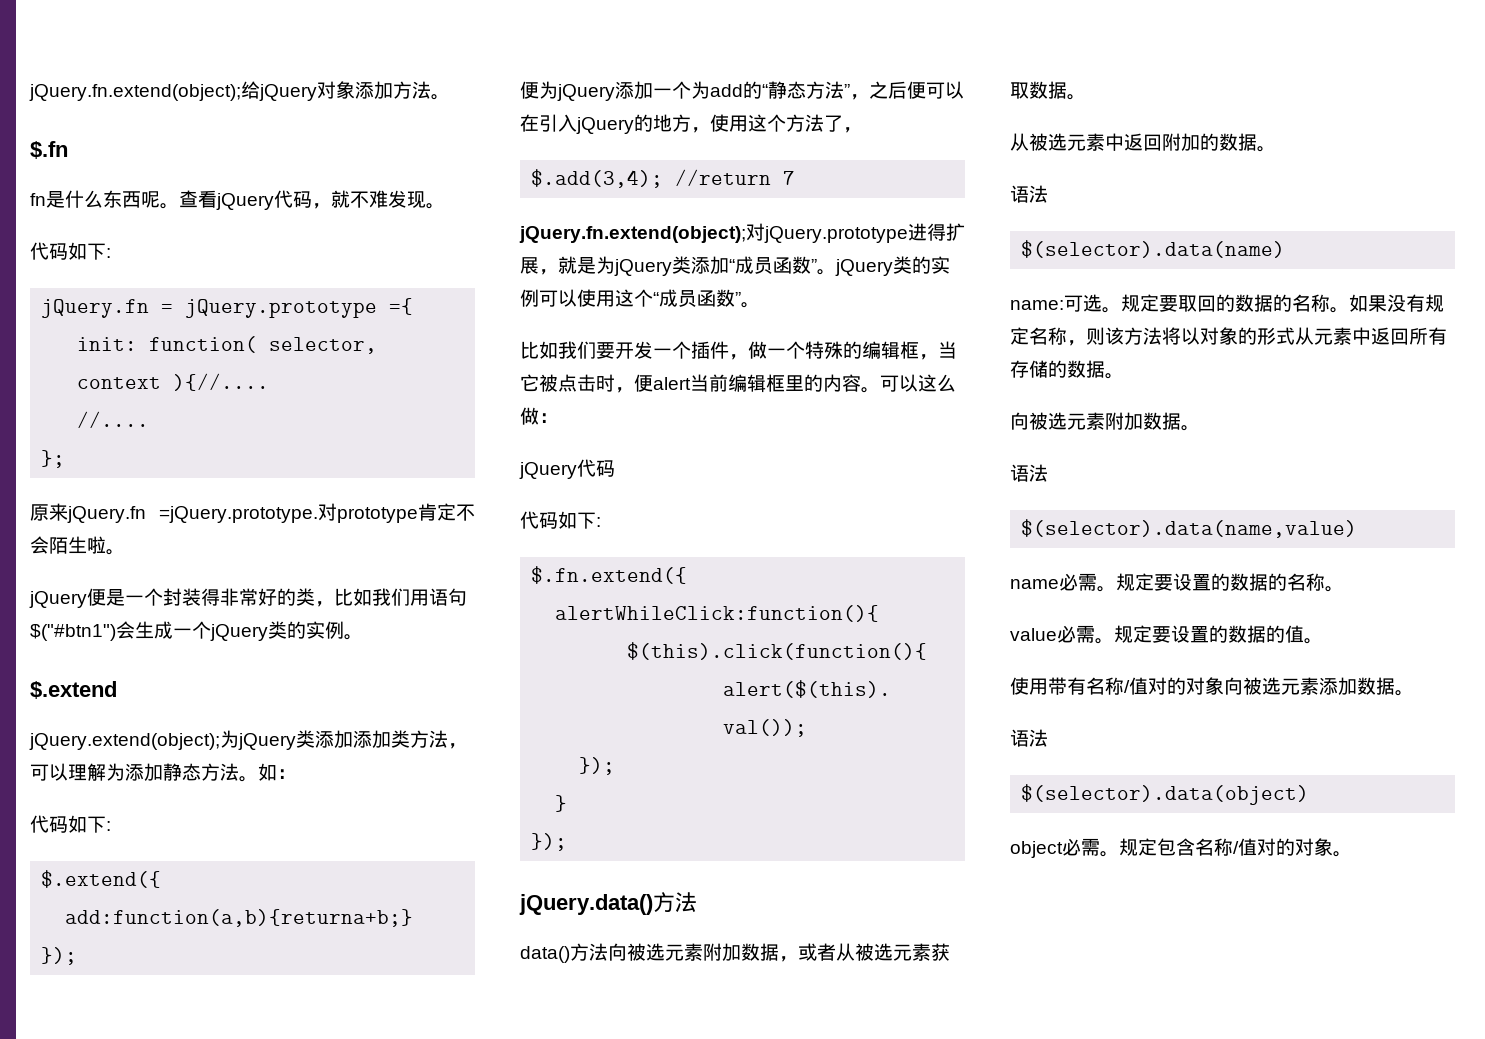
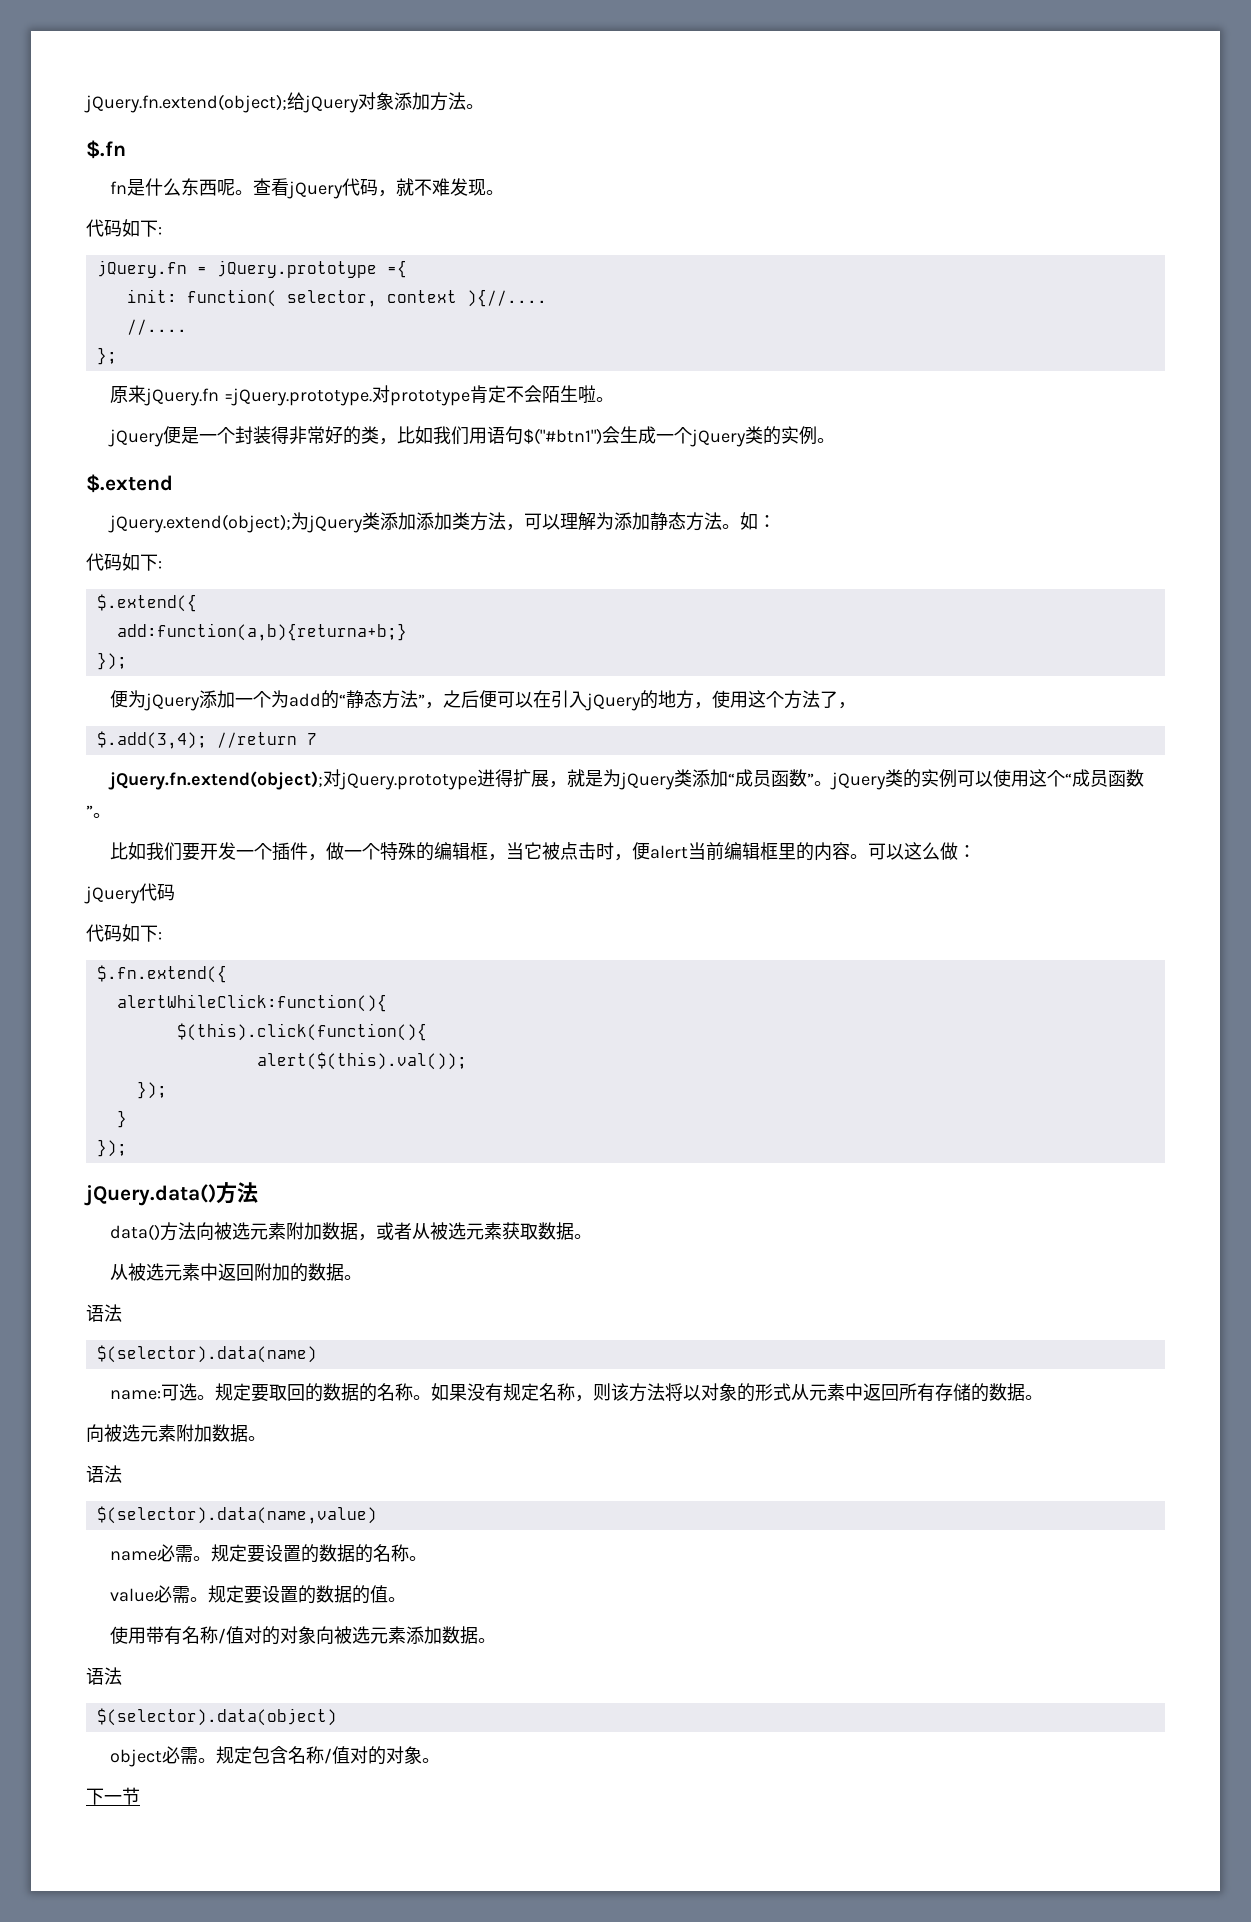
+ 下一节

